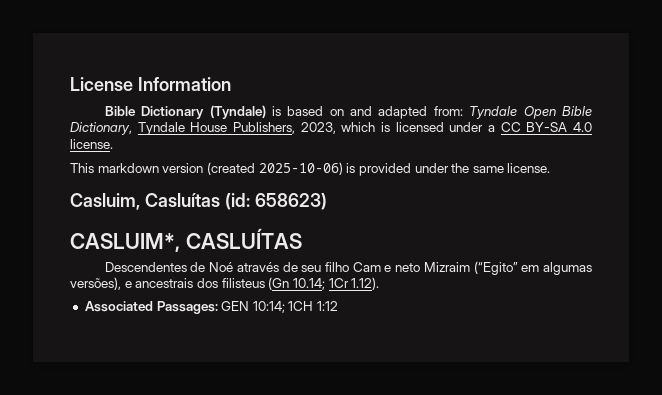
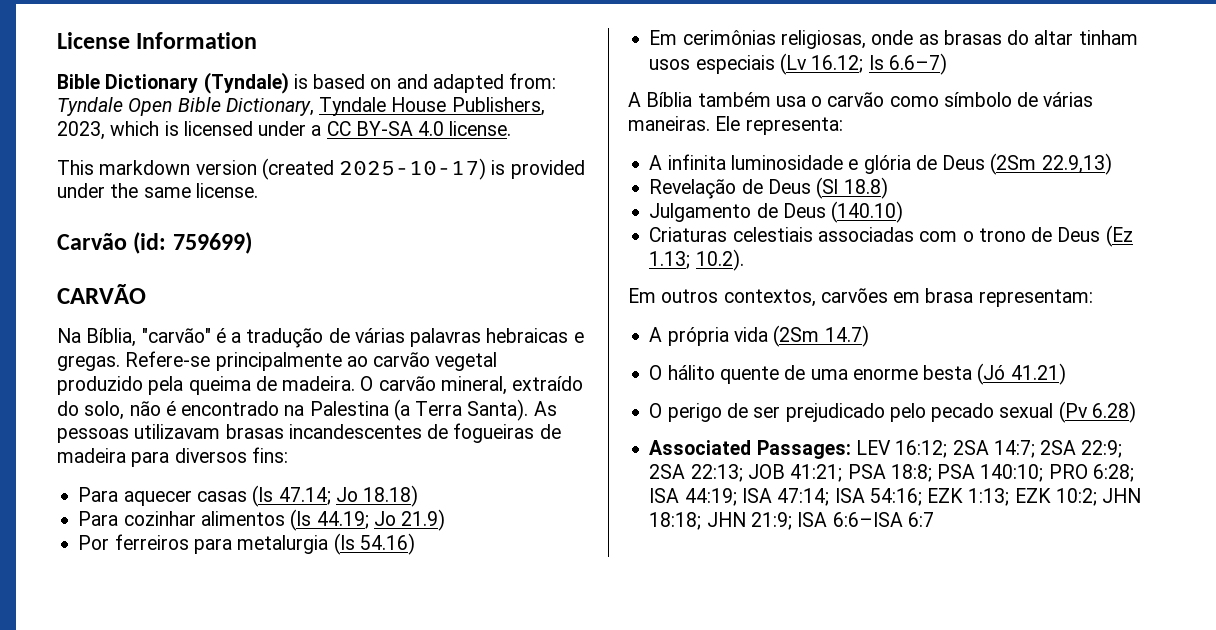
- This markdown version (created 2025-10-06) is provided under the same license.
+ This markdown version (created 2025-10-17) is provided under the same license.
- Casluim, Casluítas (id: 658623)
- CASLUIM*, CASLUÍTAS
- Descendentes de Noé através de seu filho Cam e neto Mizraim (“Egito” em algumas versões), e ancestrais dos filisteus (Gn 10.14; 1Cr 1.12).
- Associated Passages: GEN 10:14; 1CH 1:12
+ Carvão (id: 759699)
+ CARVÃO
+ Na Bíblia, "carvão" é a tradução de várias palavras hebraicas e gregas. Refere-se principalmente ao carvão vegetal produzido pela queima de madeira. O carvão mineral, extraído do solo, não é encontrado na Palestina (a Terra Santa). As pessoas utilizavam brasas incandescentes de fogueiras de madeira para diversos fins:
+ Para aquecer casas (Is 47.14; Jo 18.18)
+ Para cozinhar alimentos (Is 44.19; Jo 21.9)
+ Por ferreiros para metalurgia (Is 54.16)
+ Em cerimônias religiosas, onde as brasas do altar tinham usos especiais (Lv 16.12; Is 6.6–7)
+ A Bíblia também usa o carvão como símbolo de várias maneiras. Ele representa:
+ A infinita luminosidade e glória de Deus (2Sm 22.9,13)
+ Revelação de Deus (Sl 18.8)
+ Julgamento de Deus (140.10)
+ Criaturas celestiais associadas com o trono de Deus (Ez 1.13; 10.2).
+ Em outros contextos, carvões em brasa representam:
+ A própria vida (2Sm 14.7)
+ O hálito quente de uma enorme besta (Jó 41.21)
+ O perigo de ser prejudicado pelo pecado sexual (Pv 6.28)
+ Associated Passages: LEV 16:12; 2SA 14:7; 2SA 22:9; 2SA 22:13; JOB 41:21; PSA 18:8; PSA 140:10; PRO 6:28; ISA 44:19; ISA 47:14; ISA 54:16; EZK 1:13; EZK 10:2; JHN 18:18; JHN 21:9; ISA 6:6–ISA 6:7

